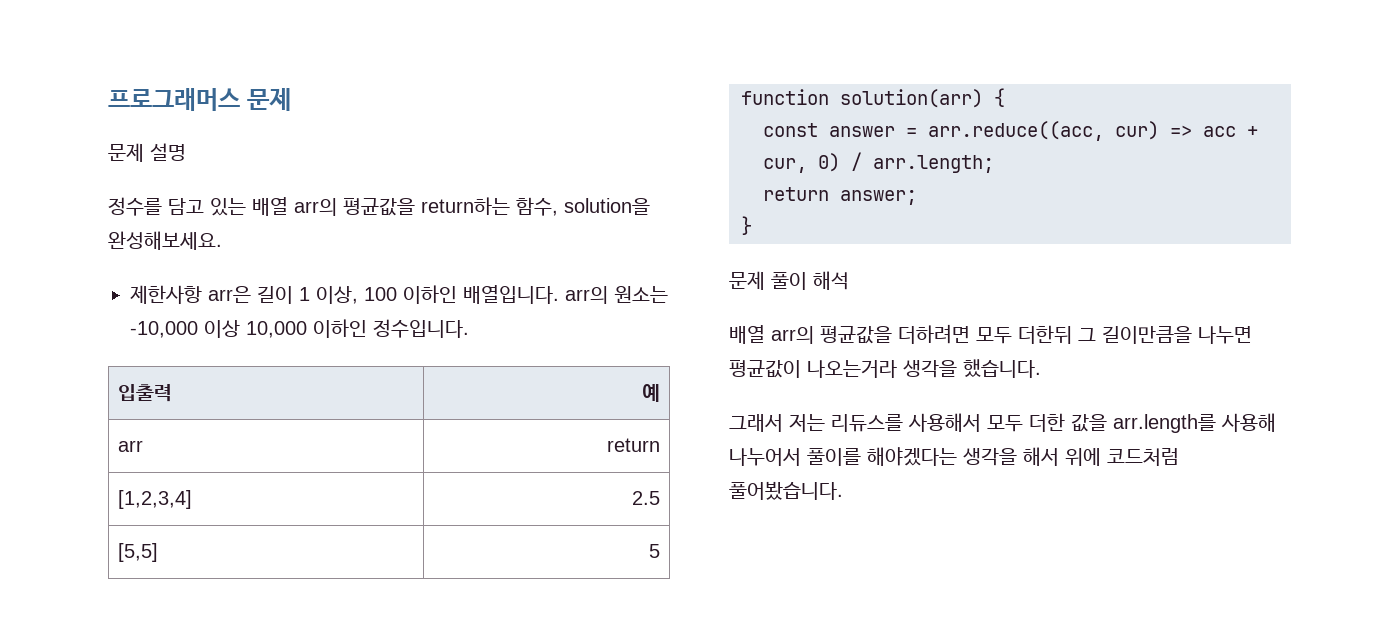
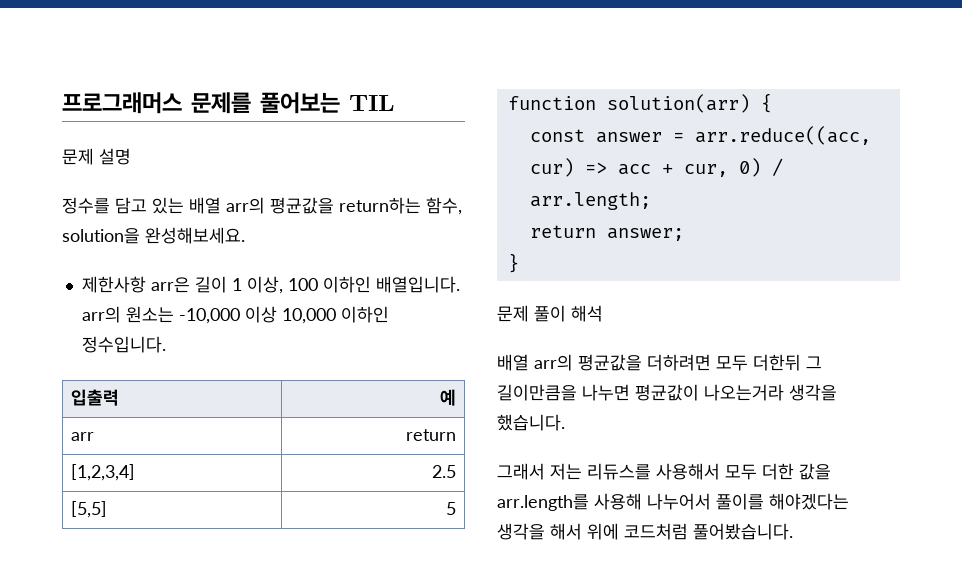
- 프로그래머스 문제
+ 프로그래머스 문제를 풀어보는 TIL

